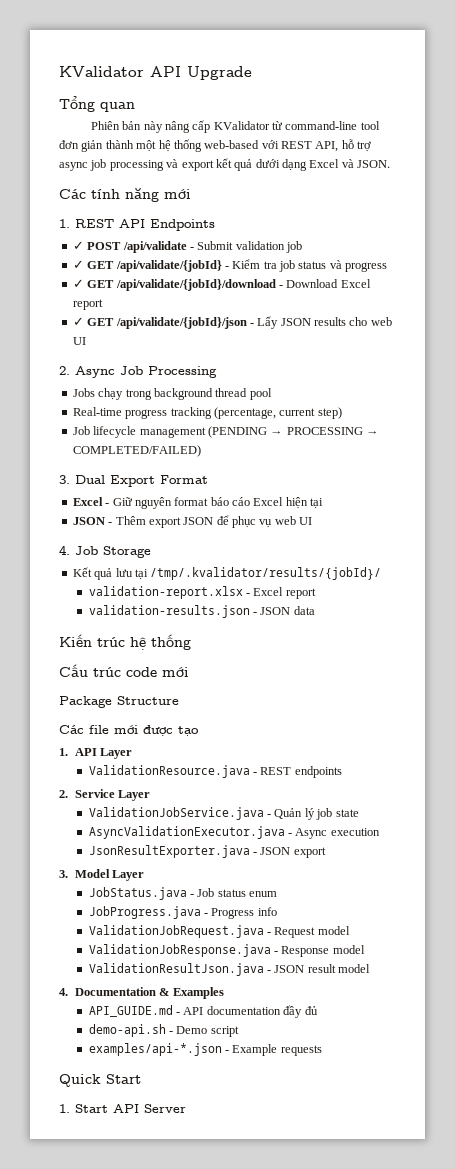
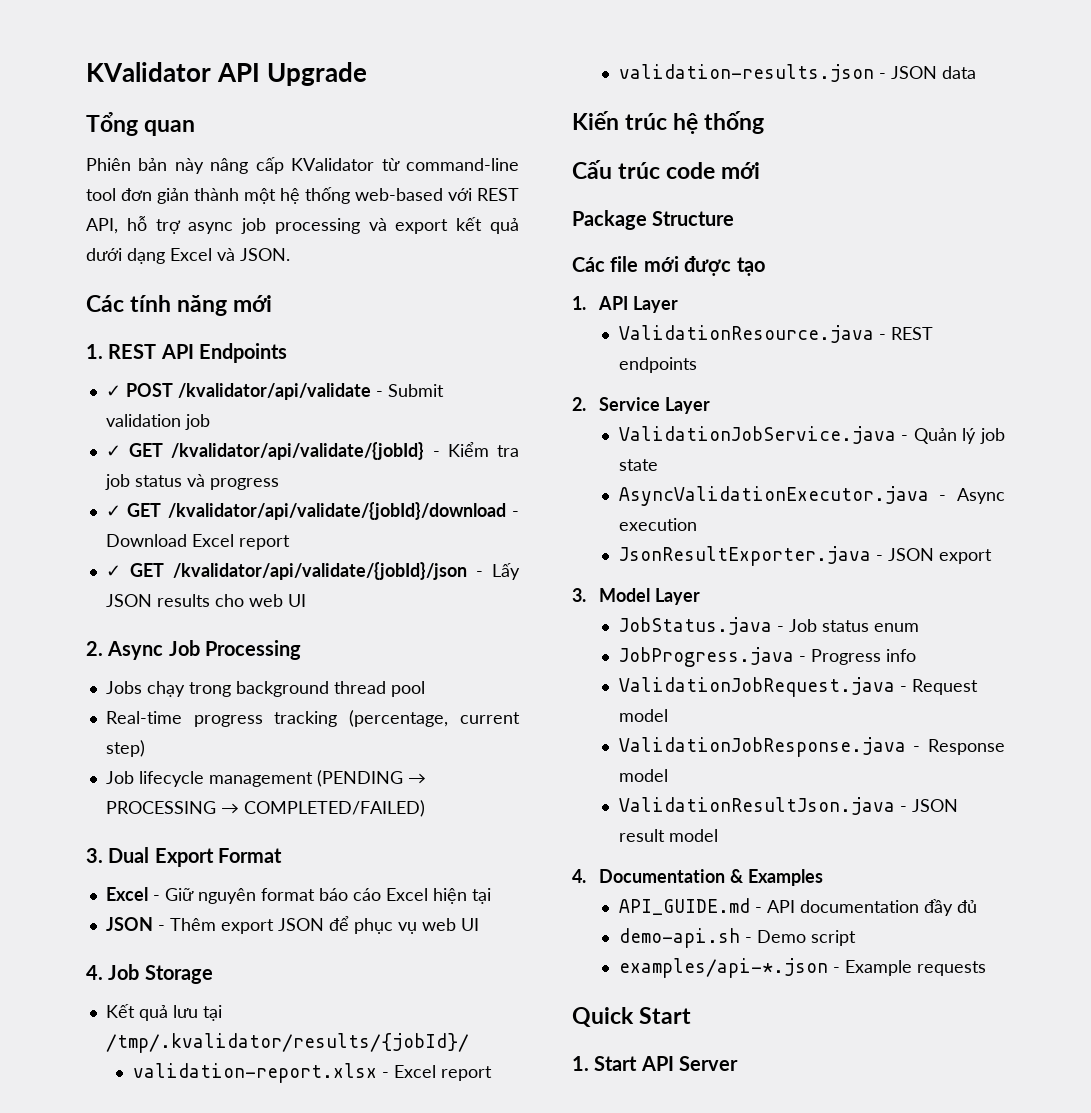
- ✓ POST /api/validate - Submit validation job
+ ✓ POST /kvalidator/api/validate - Submit validation job
- ✓ GET /api/validate/{jobId} - Kiểm tra job status và progress
+ ✓ GET /kvalidator/api/validate/{jobId} - Kiểm tra job status và progress
- ✓ GET /api/validate/{jobId}/download - Download Excel report
+ ✓ GET /kvalidator/api/validate/{jobId}/download - Download Excel report
- ✓ GET /api/validate/{jobId}/json - Lấy JSON results cho web UI
+ ✓ GET /kvalidator/api/validate/{jobId}/json - Lấy JSON results cho web UI

